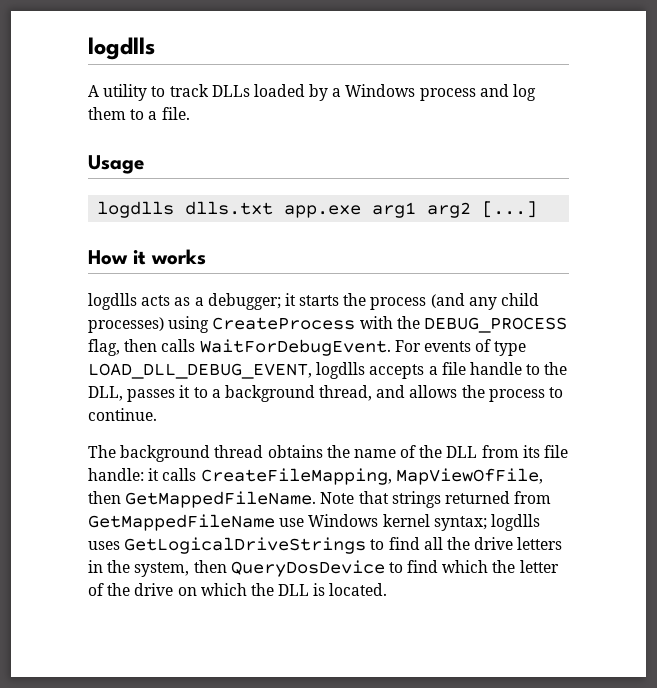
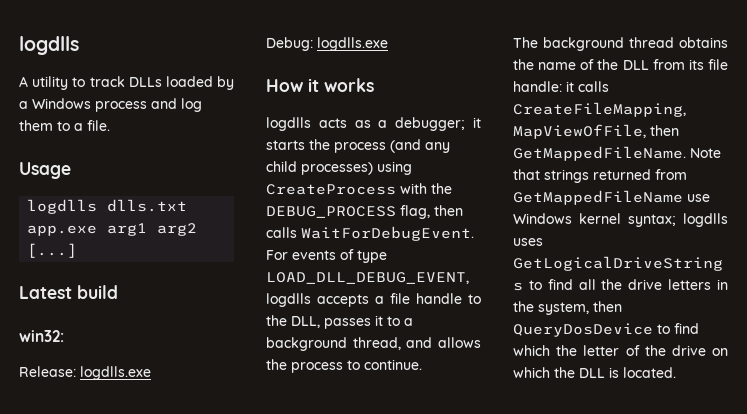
+ Latest build
+ win32:
+ Release: logdlls.exe
+ Debug: logdlls.exe

